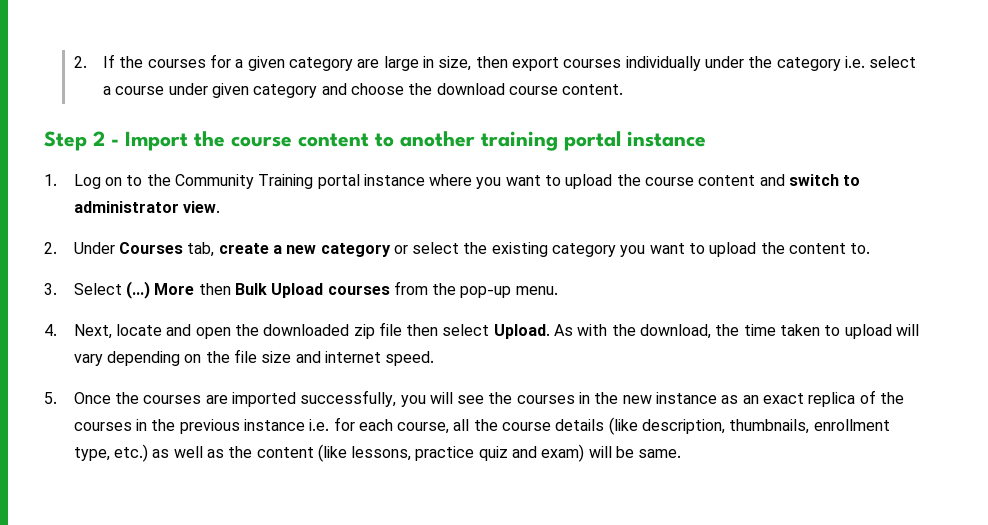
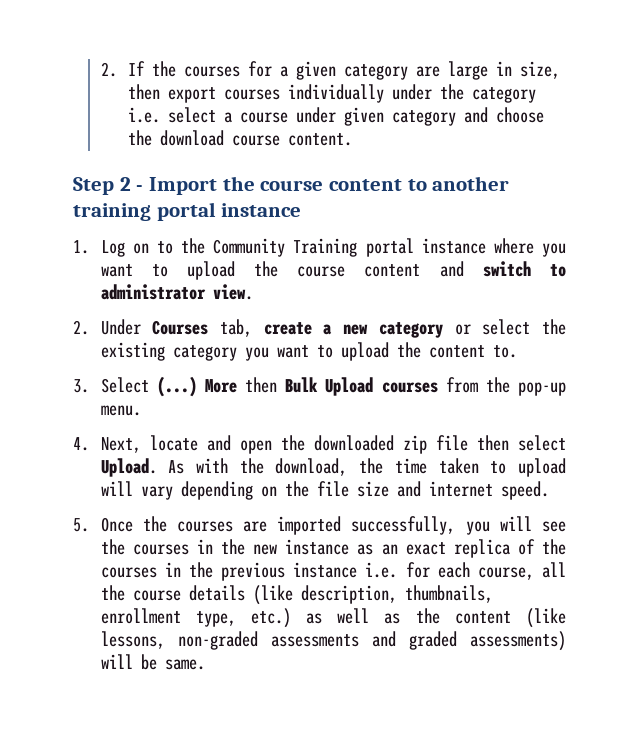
- 5. Once the courses are imported successfully, you will see the courses in the new instance as an exact replica of the courses in the previous instance i.e. for each course, all the course details (like description, thumbnails, enrollment type, etc.) as well as the content (like lessons, practice quiz and exam) will be same.
+ 5. Once the courses are imported successfully, you will see the courses in the new instance as an exact replica of the courses in the previous instance i.e. for each course, all the course details (like description, thumbnails, enrollment type, etc.) as well as the content (like lessons, non-graded assessments and graded assessments) will be same.

